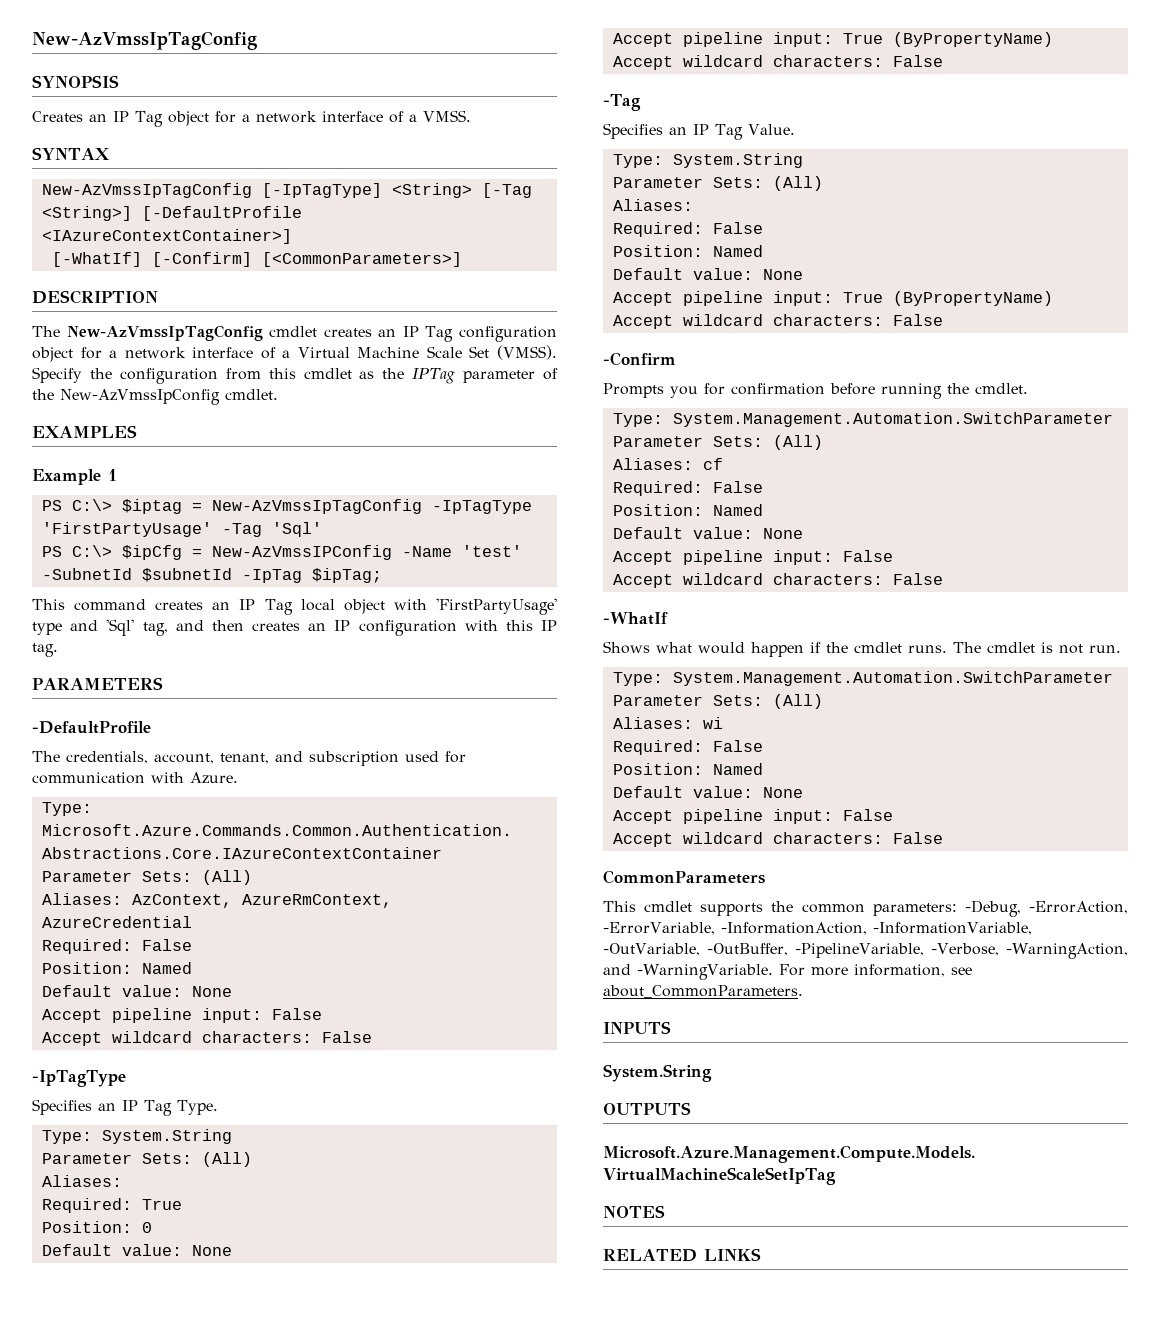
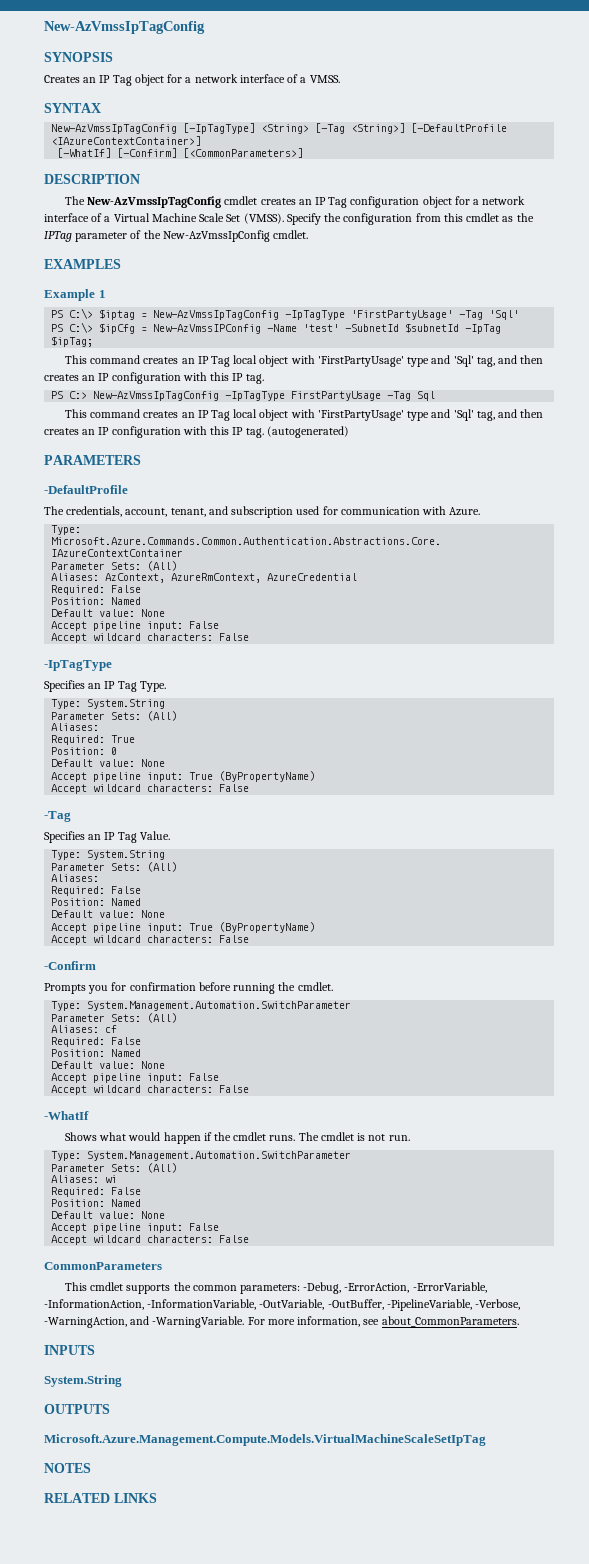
+ PS C:> New-AzVmssIpTagConfig -IpTagType FirstPartyUsage -Tag Sql
+ This command creates an IP Tag local object with 'FirstPartyUsage' type and 'Sql' tag, and then creates an IP configuration with this IP tag. (autogenerated)

